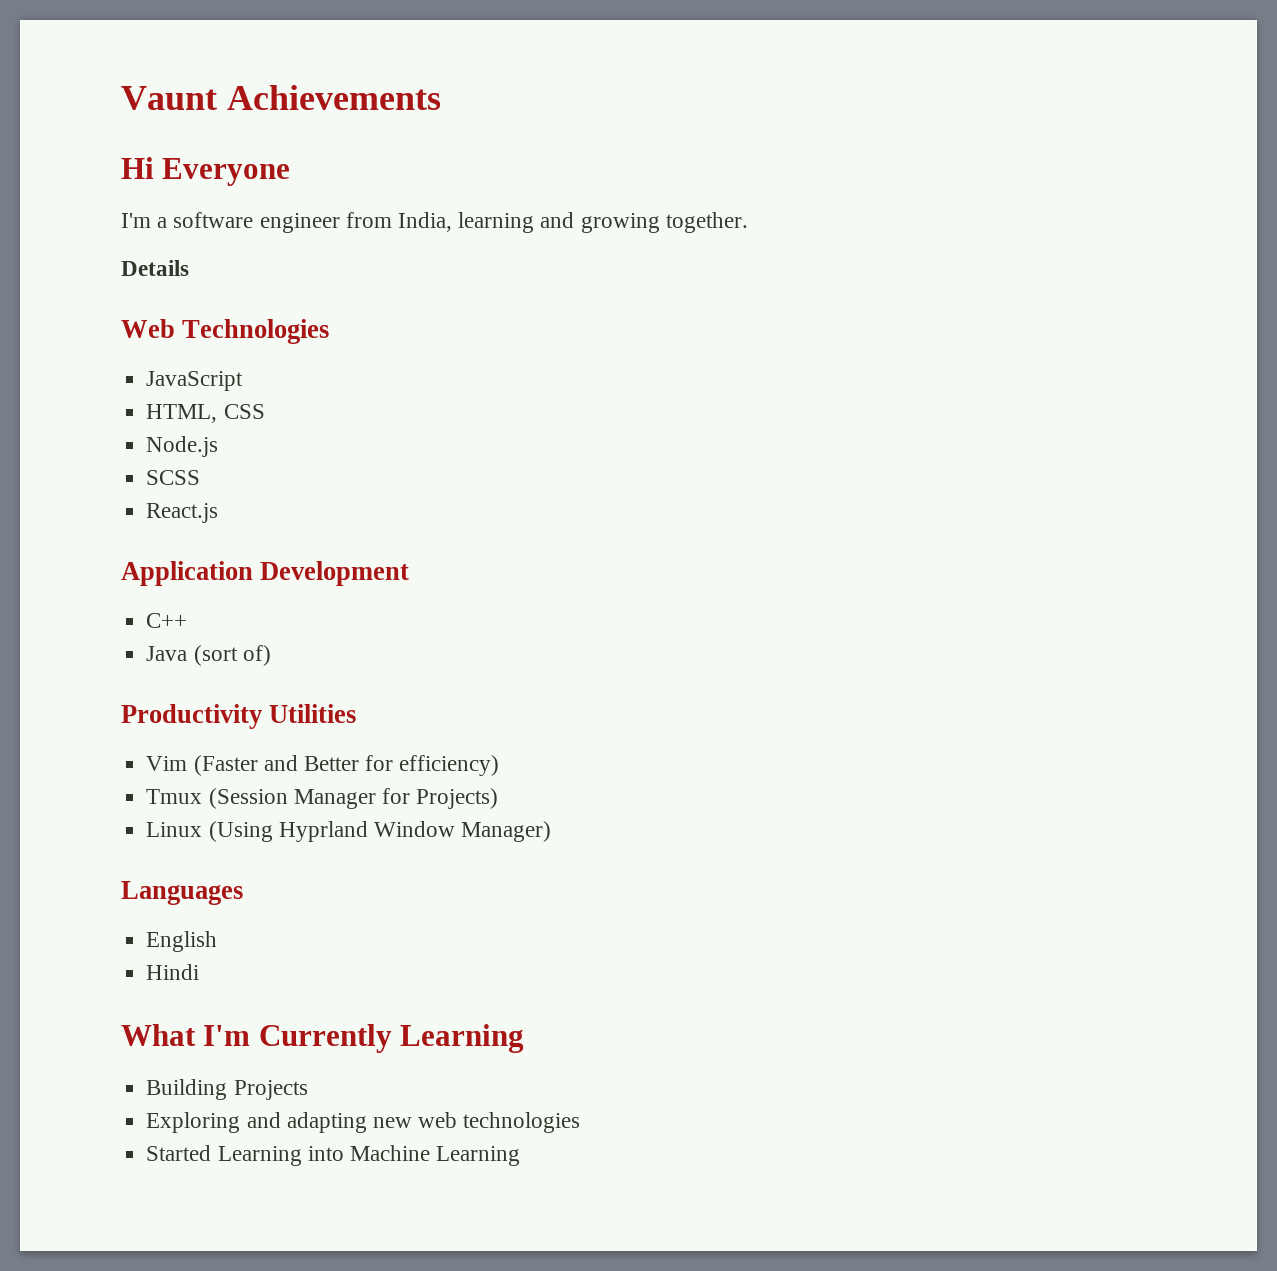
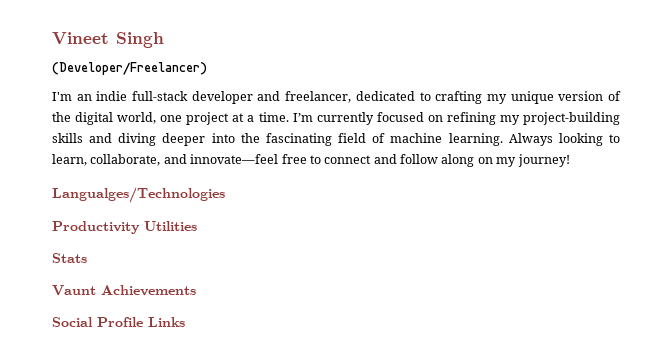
+ Vineet Singh
+ (Developer/Freelancer)
+ I'm an indie full-stack developer and freelancer, dedicated to crafting my unique version of the digital world, one project at a time. I’m currently focused on refining my project-building skills and diving deeper into the fascinating field of machine learning. Always looking to learn, collaborate, and innovate—feel free to connect and follow along on my journey!
+ Langualges/Technologies
+ Productivity Utilities
+ Stats
  Vaunt Achievements
- Hi Everyone
- I'm a software engineer from India, learning and growing together.
- Details
- Web Technologies
- JavaScript
- HTML, CSS
- Node.js
- SCSS
- React.js
- Application Development
- C++
- Java (sort of)
- Productivity Utilities
- Vim (Faster and Better for efficiency)
- Tmux (Session Manager for Projects)
- Linux (Using Hyprland Window Manager)
- Languages
- English
- Hindi
- What I'm Currently Learning
- Building Projects
- Exploring and adapting new web technologies
- Started Learning into Machine Learning
+ Social Profile Links

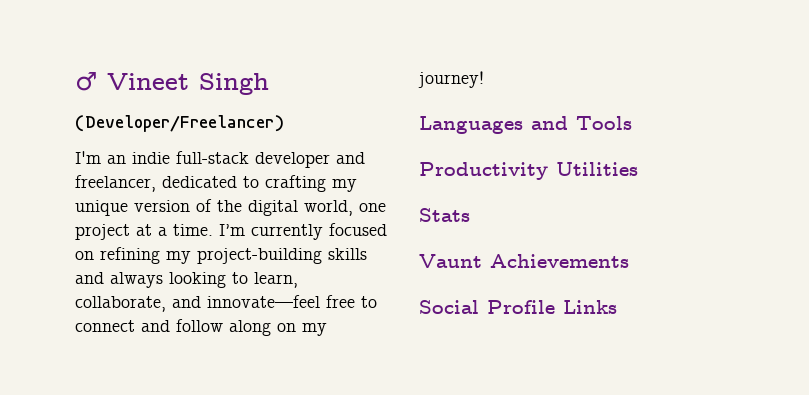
- Vineet Singh
+ ♂ Vineet Singh
- I’m currently focused on refining my project-building skills and diving deeper into the fascinating field of machine learning. Always looking to learn, collaborate, and innovate—feel free to connect and follow along on my journey!
+ I’m currently focused on refining my project-building skills and always looking to learn, collaborate, and innovate—feel free to connect and follow along on my journey!
- Langualges/Technologies
+ Languages and Tools

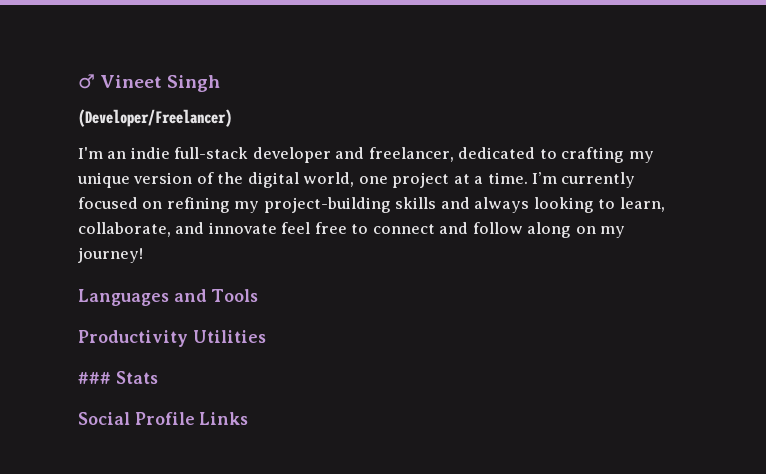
- I’m currently focused on refining my project-building skills and always looking to learn, collaborate, and innovate—feel free to connect and follow along on my journey!
+ I’m currently focused on refining my project-building skills and always looking to learn, collaborate, and innovate feel free to connect and follow along on my journey!
- Stats
+ ### Stats
- Vaunt Achievements

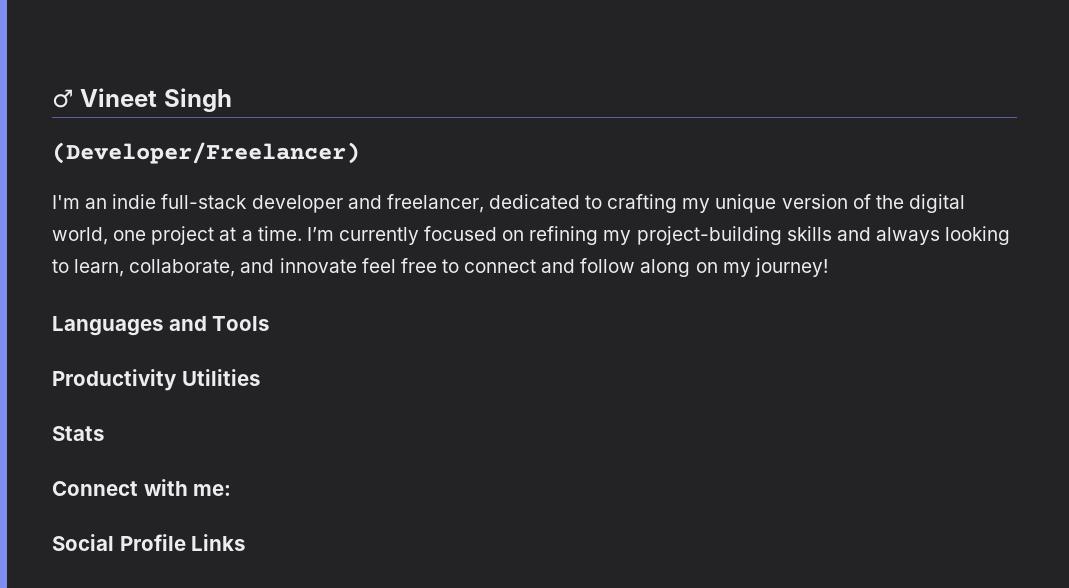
- ### Stats
+ Stats
+ Connect with me:

